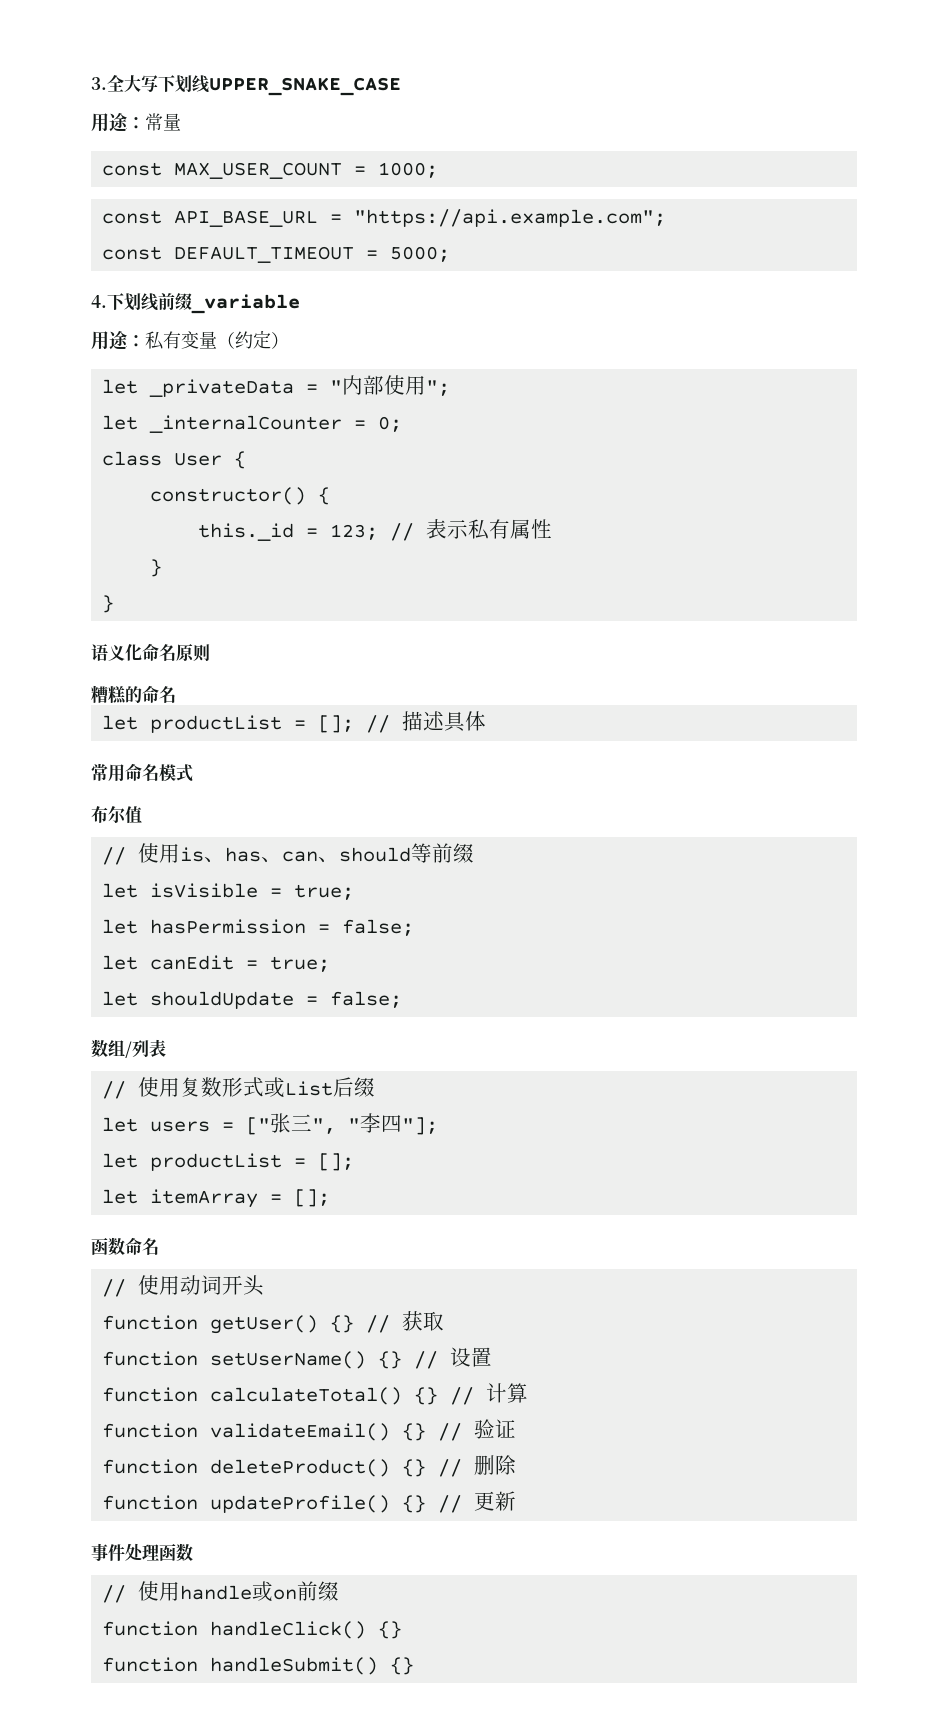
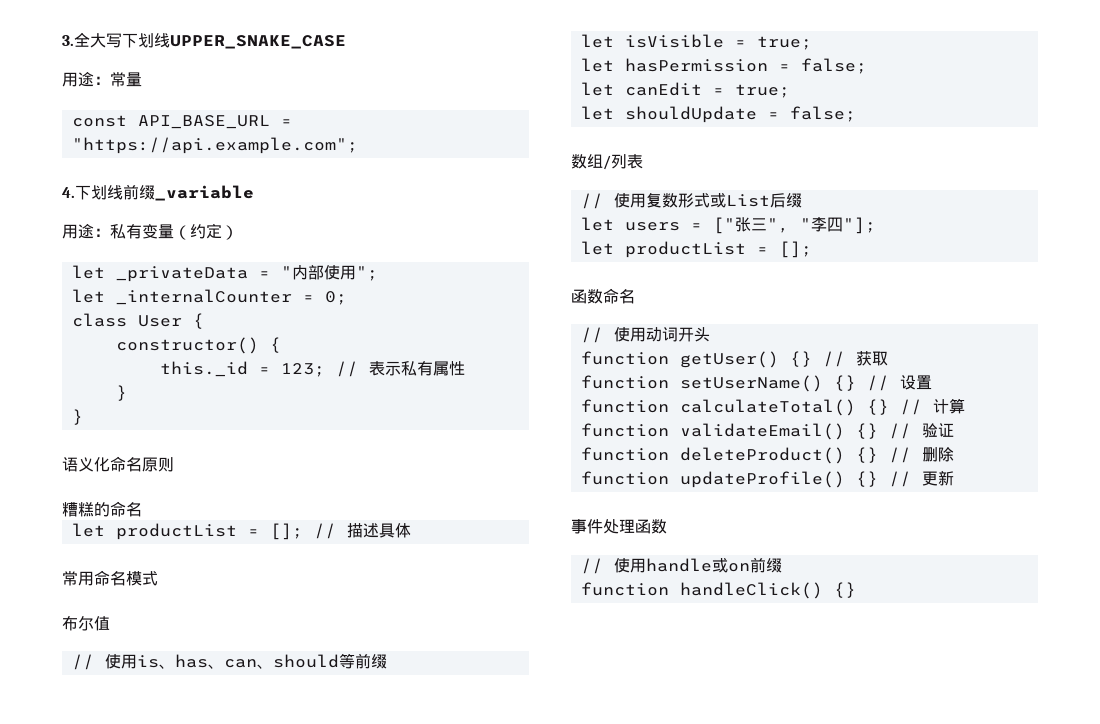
- const MAX_USER_COUNT = 1000;
- const DEFAULT_TIMEOUT = 5000;
- let itemArray = [];
- function handleSubmit() {}

